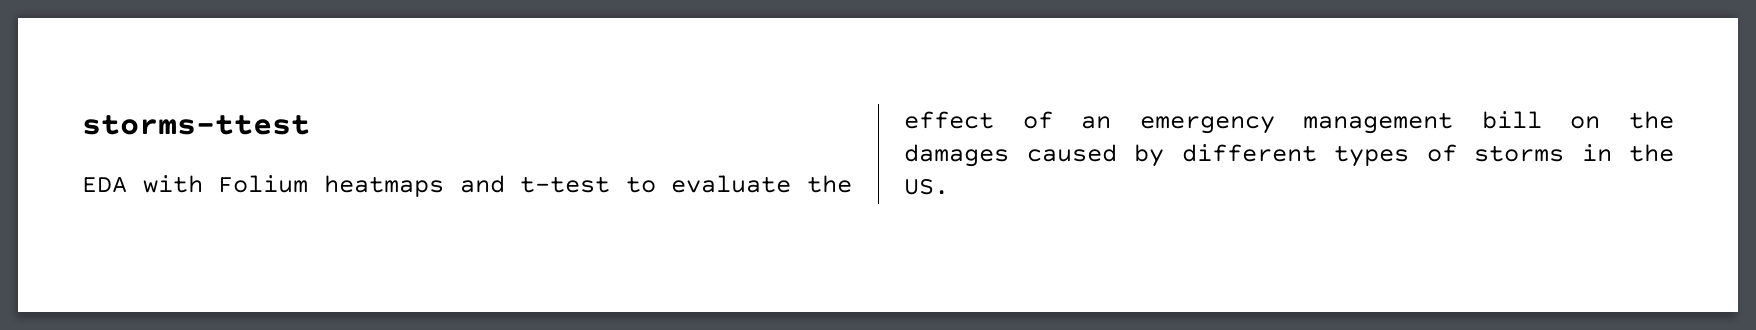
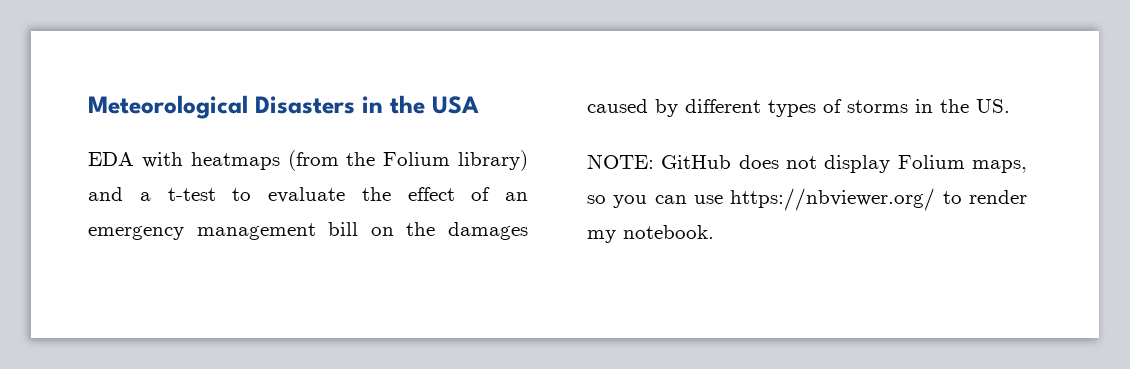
- storms-ttest
- EDA with Folium heatmaps and t-test to evaluate the effect of an emergency management bill on the damages caused by different types of storms in the US.
+ Meteorological Disasters in the USA
+ EDA with heatmaps (from the Folium library) and a t-test to evaluate the effect of an emergency management bill on the damages caused by different types of storms in the US.
+ NOTE: GitHub does not display Folium maps, so you can use https://nbviewer.org/ to render my notebook.

